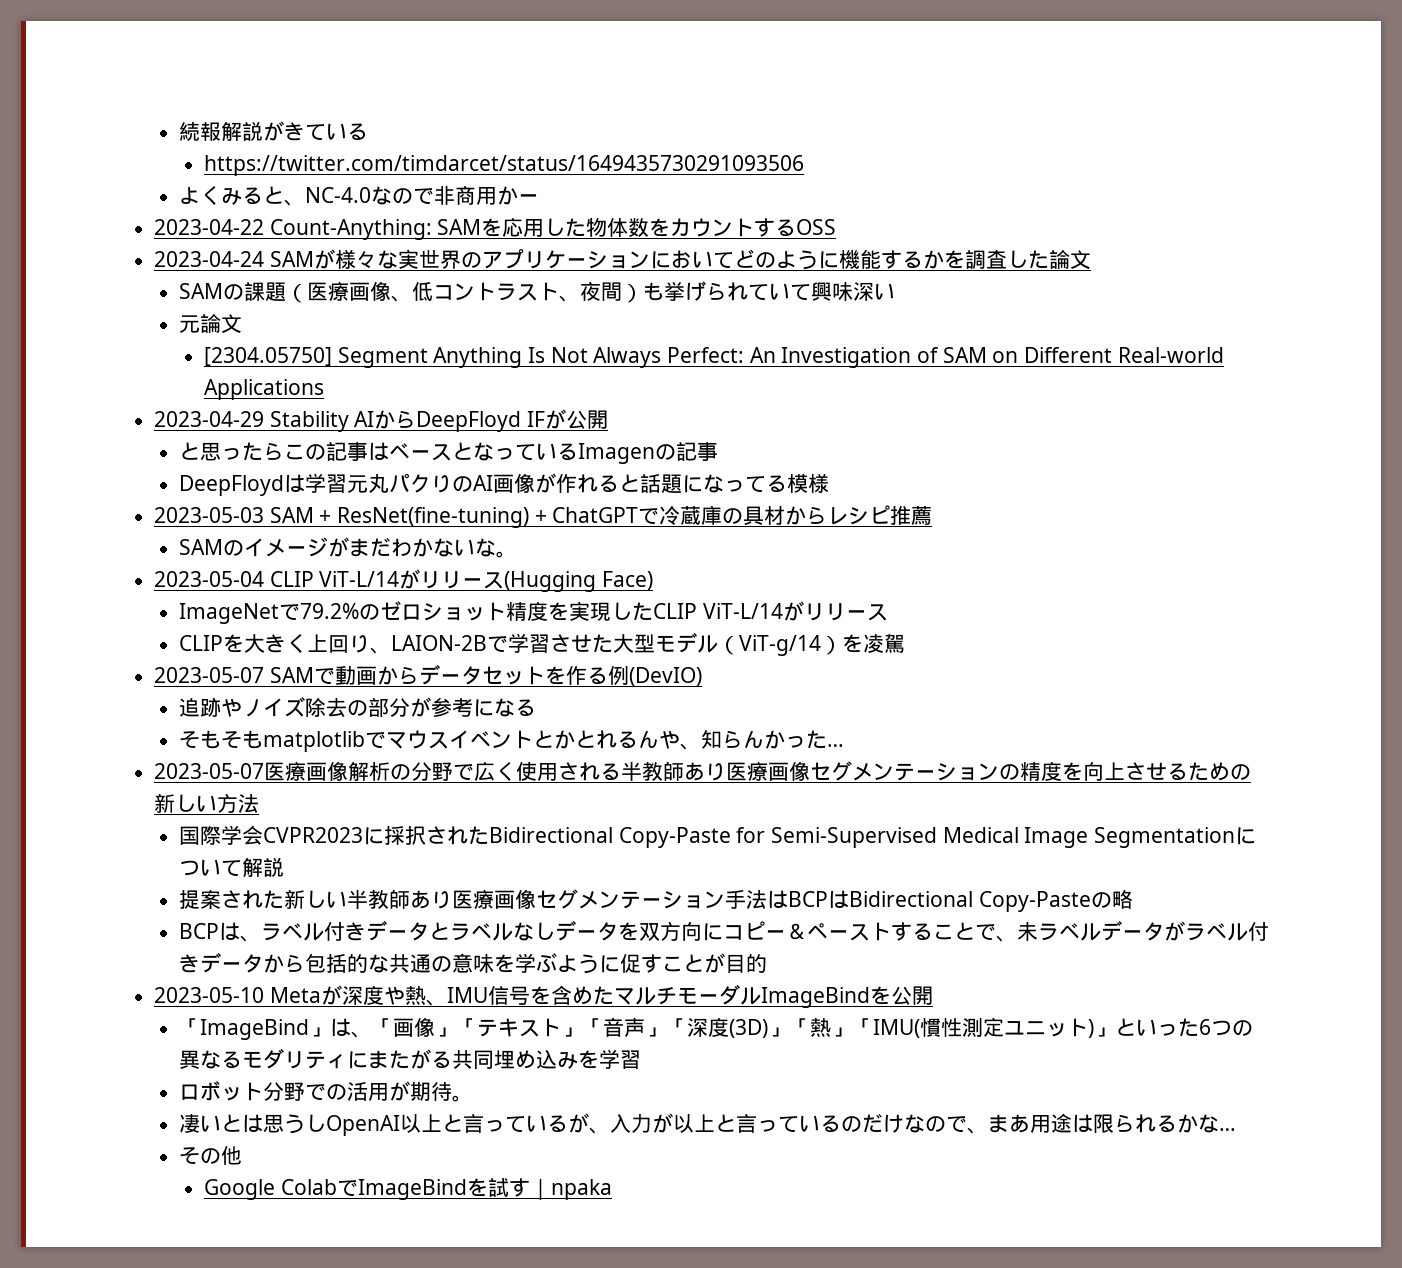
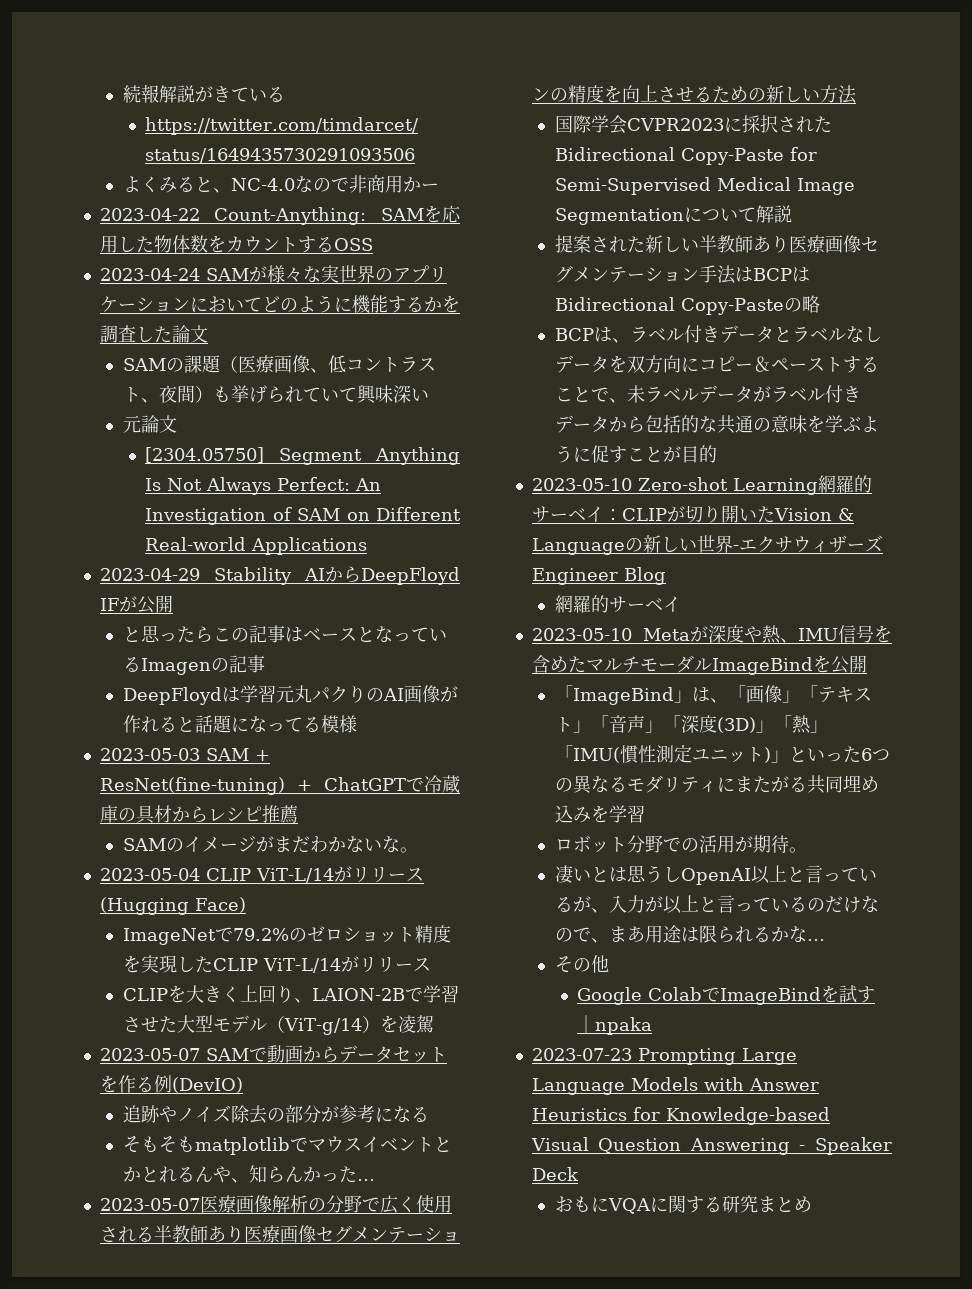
+ 2023-05-10 Zero-shot Learning網羅的サーベイ：CLIPが切り開いたVision & Languageの新しい世界-エクサウィザーズEngineer Blog
+ 網羅的サーベイ
+ 2023-07-23 Prompting Large Language Models with Answer Heuristics for Knowledge-based Visual Question Answering - Speaker Deck
+ おもにVQAに関する研究まとめ

